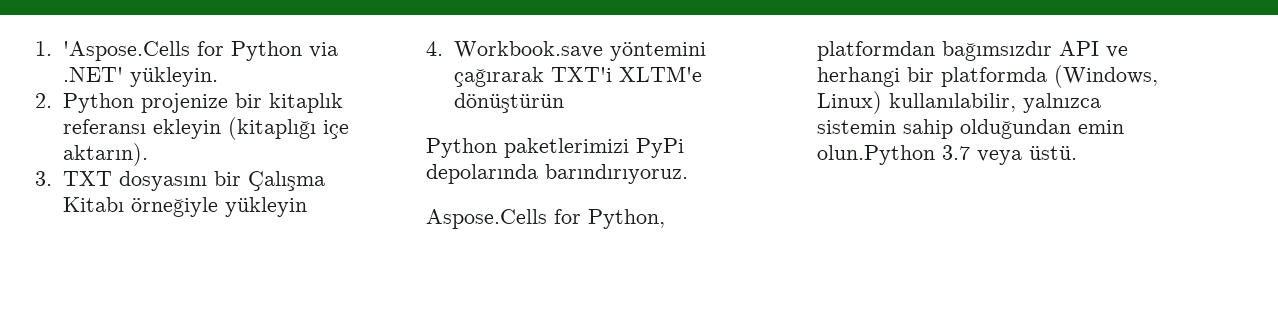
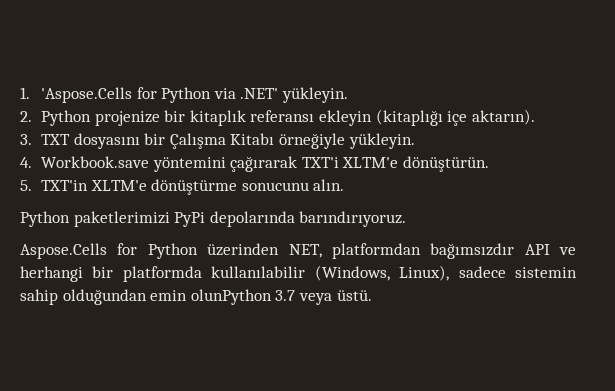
- 3. TXT dosyasını bir Çalışma Kitabı örneğiyle yükleyin
+ 3. TXT dosyasını bir Çalışma Kitabı örneğiyle yükleyin.
- 4. Workbook.save yöntemini çağırarak TXT'i XLTM'e dönüştürün
+ 4. Workbook.save yöntemini çağırarak TXT'i XLTM'e dönüştürün.
+ 5. TXT'in XLTM'e dönüştürme sonucunu alın.
- Aspose.Cells for Python, platformdan bağımsızdır API ve herhangi bir platformda (Windows, Linux) kullanılabilir, yalnızca sistemin sahip olduğundan emin olun.Python 3.7 veya üstü.
+ Aspose.Cells for Python üzerinden NET, platformdan bağımsızdır API ve herhangi bir platformda kullanılabilir (Windows, Linux), sadece sistemin sahip olduğundan emin olunPython 3.7 veya üstü.

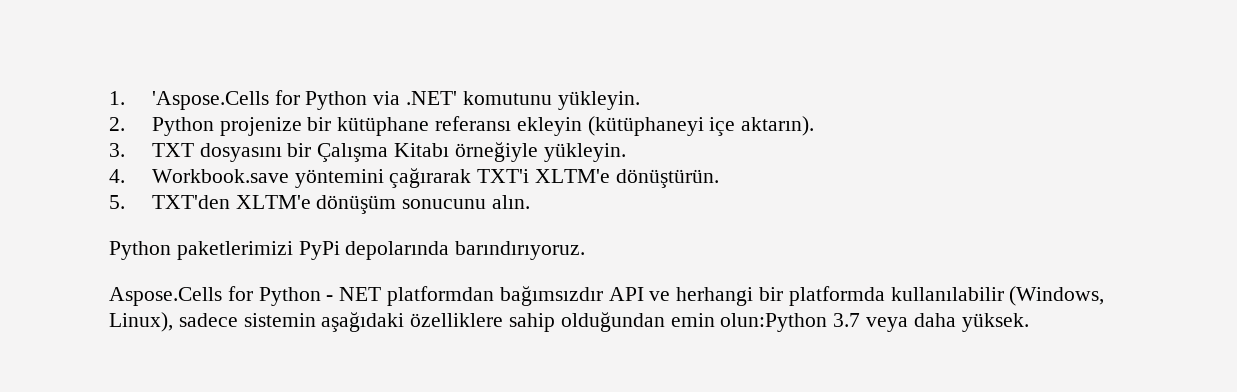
- 1. 'Aspose.Cells for Python via .NET' yükleyin.
+ 1. 'Aspose.Cells for Python via .NET' komutunu yükleyin.
- 2. Python projenize bir kitaplık referansı ekleyin (kitaplığı içe aktarın).
+ 2. Python projenize bir kütüphane referansı ekleyin (kütüphaneyi içe aktarın).
- 5. TXT'in XLTM'e dönüştürme sonucunu alın.
+ 5. TXT'den XLTM'e dönüşüm sonucunu alın.
- Aspose.Cells for Python üzerinden NET, platformdan bağımsızdır API ve herhangi bir platformda kullanılabilir (Windows, Linux), sadece sistemin sahip olduğundan emin olunPython 3.7 veya üstü.
+ Aspose.Cells for Python - NET platformdan bağımsızdır API ve herhangi bir platformda kullanılabilir (Windows, Linux), sadece sistemin aşağıdaki özelliklere sahip olduğundan emin olun:Python 3.7 veya daha yüksek.

